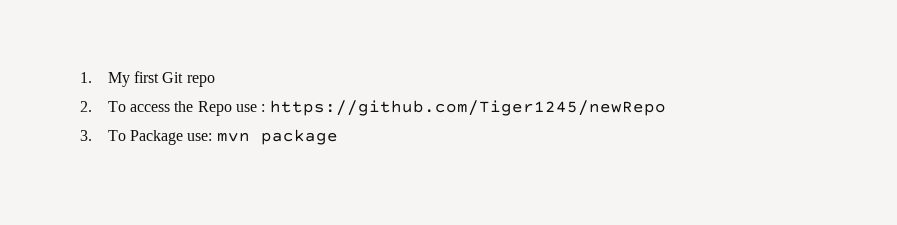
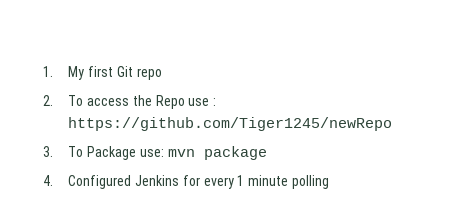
+ 4. Configured Jenkins for every 1 minute polling

